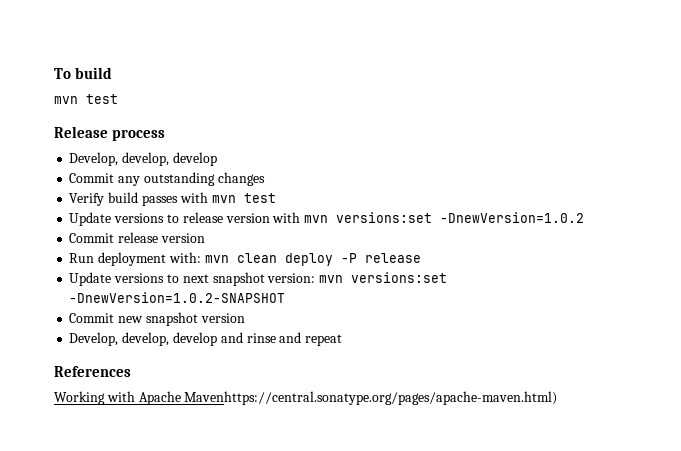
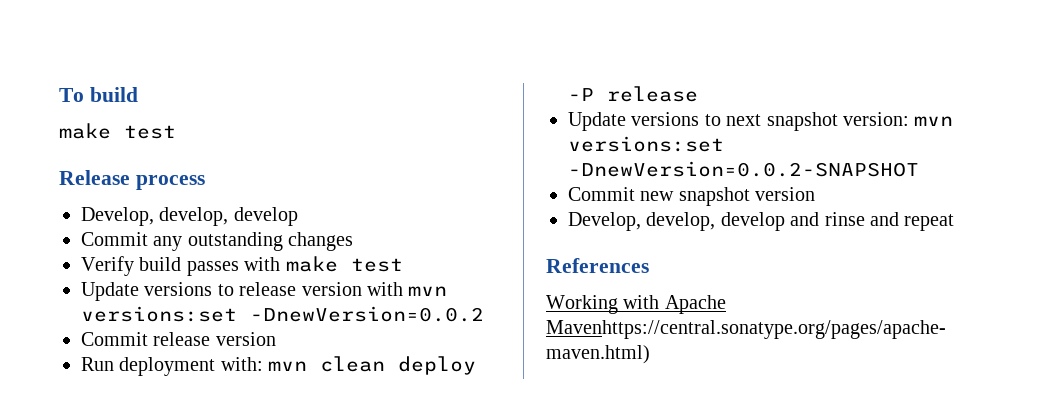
  To build
- mvn test
+ make test
- Verify build passes with mvn test
+ Verify build passes with make test
- Update versions to release version with mvn versions:set -DnewVersion=1.0.2
+ Update versions to release version with mvn versions:set -DnewVersion=0.0.2
- Update versions to next snapshot version: mvn versions:set -DnewVersion=1.0.2-SNAPSHOT
+ Update versions to next snapshot version: mvn versions:set -DnewVersion=0.0.2-SNAPSHOT

